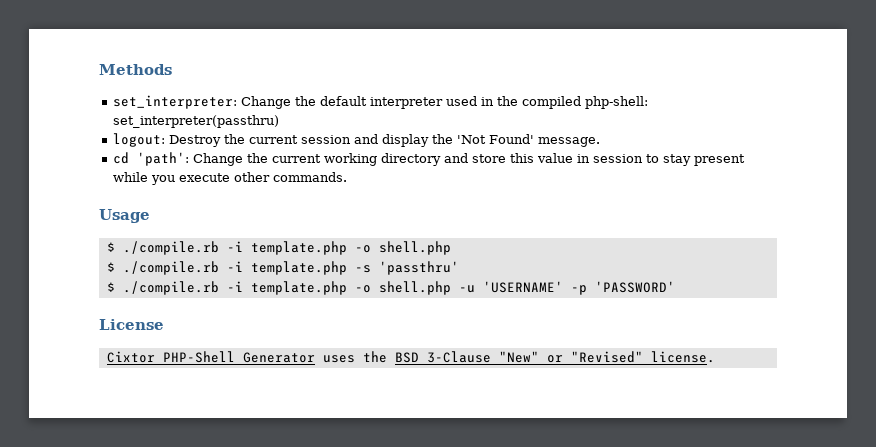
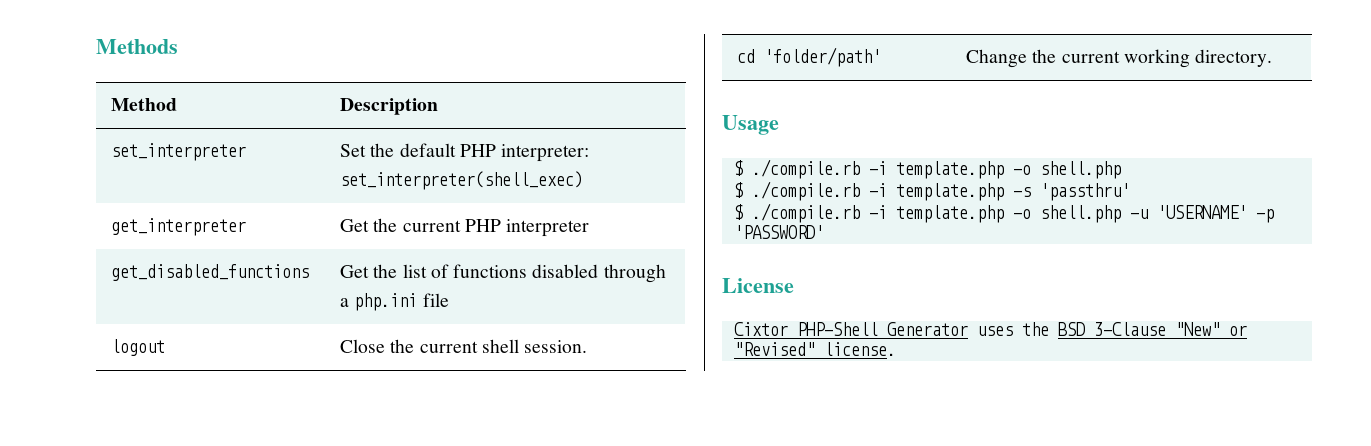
- set_interpreter: Change the default interpreter used in the compiled php-shell: set_interpreter(passthru)
- logout: Destroy the current session and display the 'Not Found' message.
- cd 'path': Change the current working directory and store this value in session to stay present while you execute other commands.
+ Method | Description
+ set_interpreter | Set the default PHP interpreter: set_interpreter(shell_exec)
+ get_interpreter | Get the current PHP interpreter
+ get_disabled_functions | Get the list of functions disabled through a php.ini file
+ logout | Close the current shell session.
+ cd 'folder/path' | Change the current working directory.

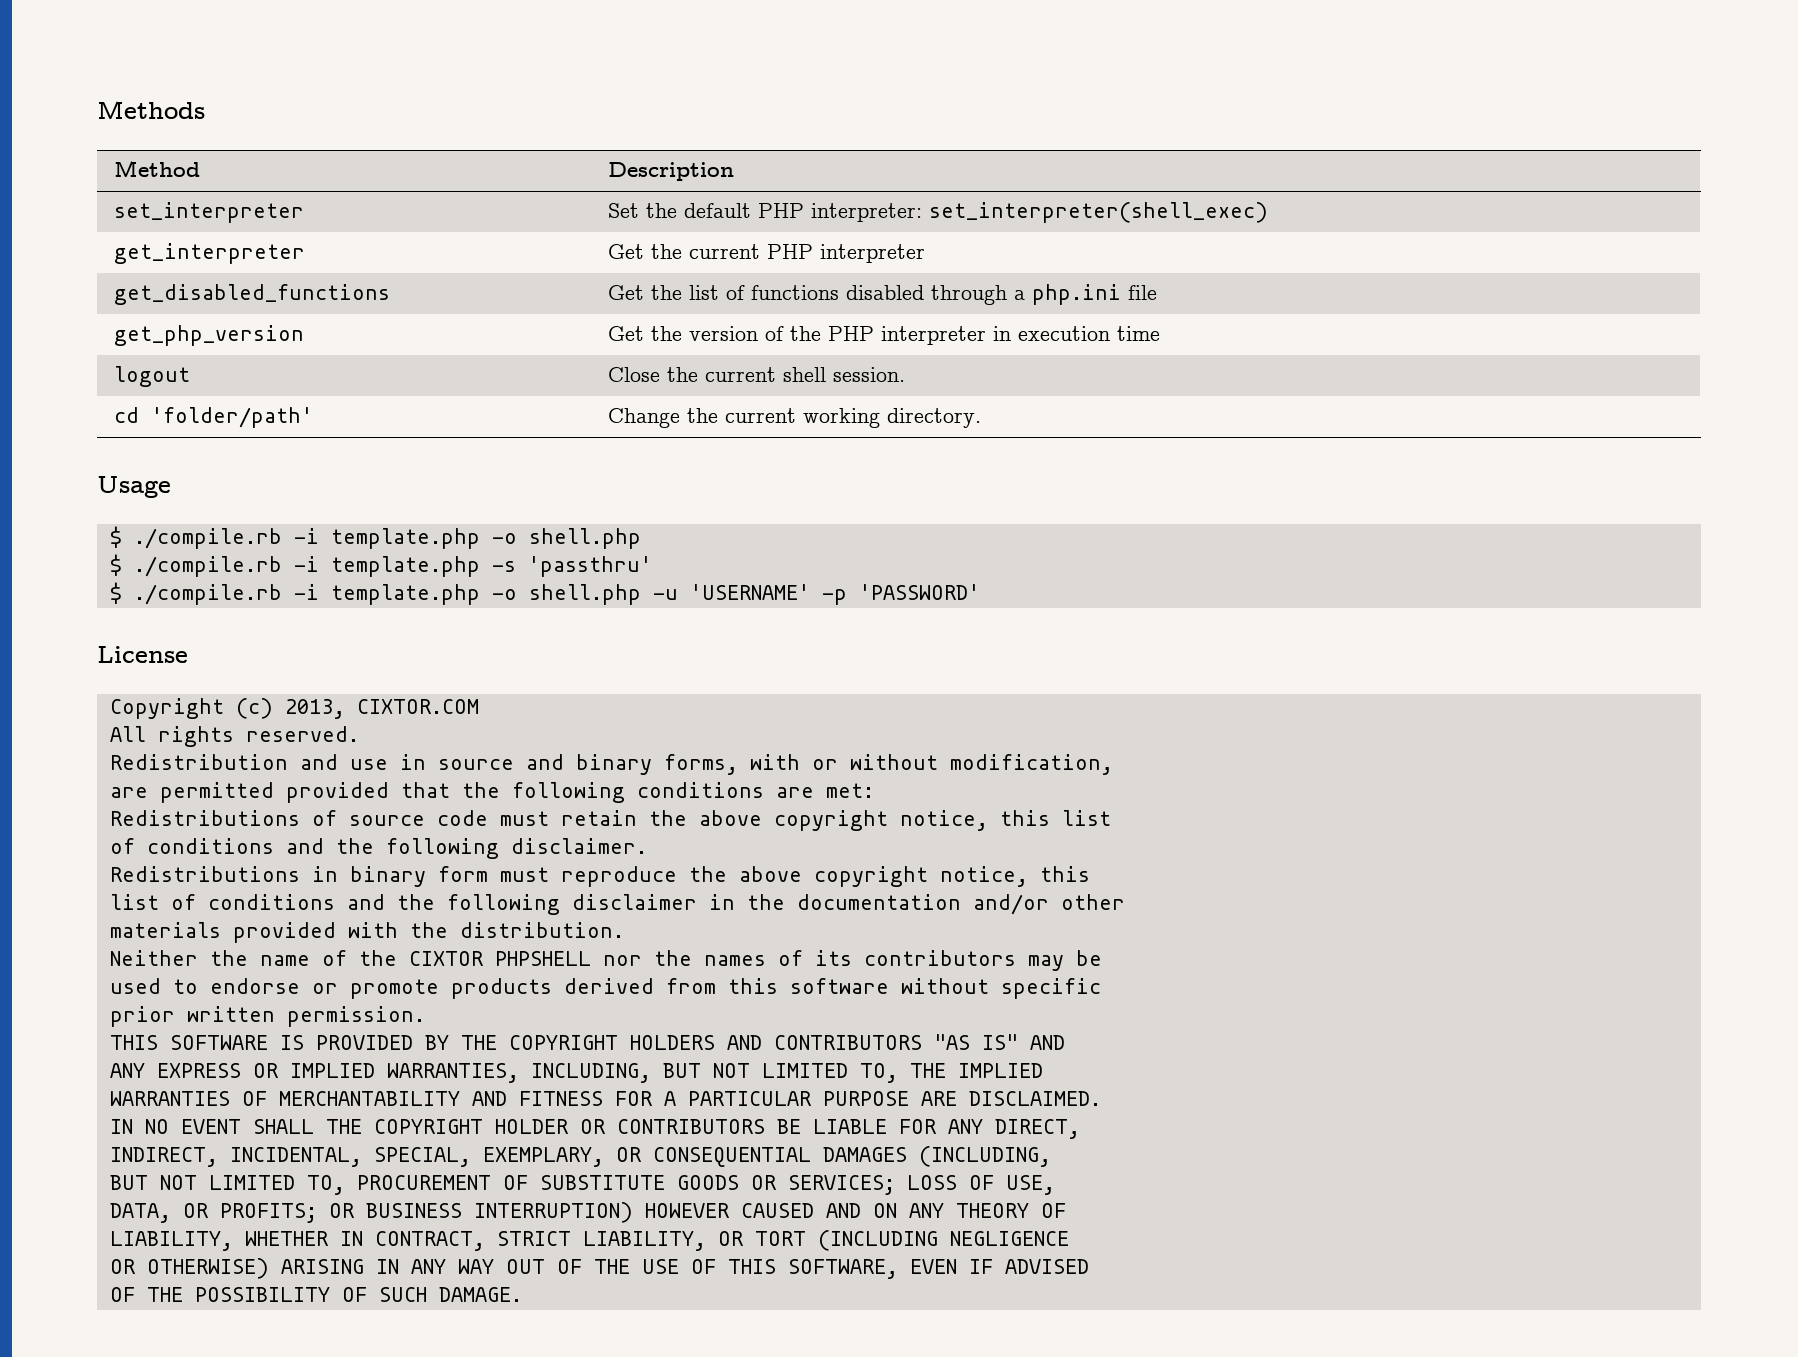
+ get_php_version | Get the version of the PHP interpreter in execution time
- Cixtor PHP-Shell Generator uses the BSD 3-Clause "New" or "Revised" license.
+ Copyright (c) 2013, CIXTOR.COM
+ All rights reserved.
+ Redistribution and use in source and binary forms, with or without modification,
+ are permitted provided that the following conditions are met:
+ Redistributions of source code must retain the above copyright notice, this list
+ of conditions and the following disclaimer.
+ Redistributions in binary form must reproduce the above copyright notice, this
+ list of conditions and the following disclaimer in the documentation and/or other
+ materials provided with the distribution.
+ Neither the name of the CIXTOR PHPSHELL nor the names of its contributors may be
+ used to endorse or promote products derived from this software without specific
+ prior written permission.
+ THIS SOFTWARE IS PROVIDED BY THE COPYRIGHT HOLDERS AND CONTRIBUTORS "AS IS" AND
+ ANY EXPRESS OR IMPLIED WARRANTIES, INCLUDING, BUT NOT LIMITED TO, THE IMPLIED
+ WARRANTIES OF MERCHANTABILITY AND FITNESS FOR A PARTICULAR PURPOSE ARE DISCLAIMED.
+ IN NO EVENT SHALL THE COPYRIGHT HOLDER OR CONTRIBUTORS BE LIABLE FOR ANY DIRECT,
+ INDIRECT, INCIDENTAL, SPECIAL, EXEMPLARY, OR CONSEQUENTIAL DAMAGES (INCLUDING,
+ BUT NOT LIMITED TO, PROCUREMENT OF SUBSTITUTE GOODS OR SERVICES; LOSS OF USE,
+ DATA, OR PROFITS; OR BUSINESS INTERRUPTION) HOWEVER CAUSED AND ON ANY THEORY OF
+ LIABILITY, WHETHER IN CONTRACT, STRICT LIABILITY, OR TORT (INCLUDING NEGLIGENCE
+ OR OTHERWISE) ARISING IN ANY WAY OUT OF THE USE OF THIS SOFTWARE, EVEN IF ADVISED
+ OF THE POSSIBILITY OF SUCH DAMAGE.

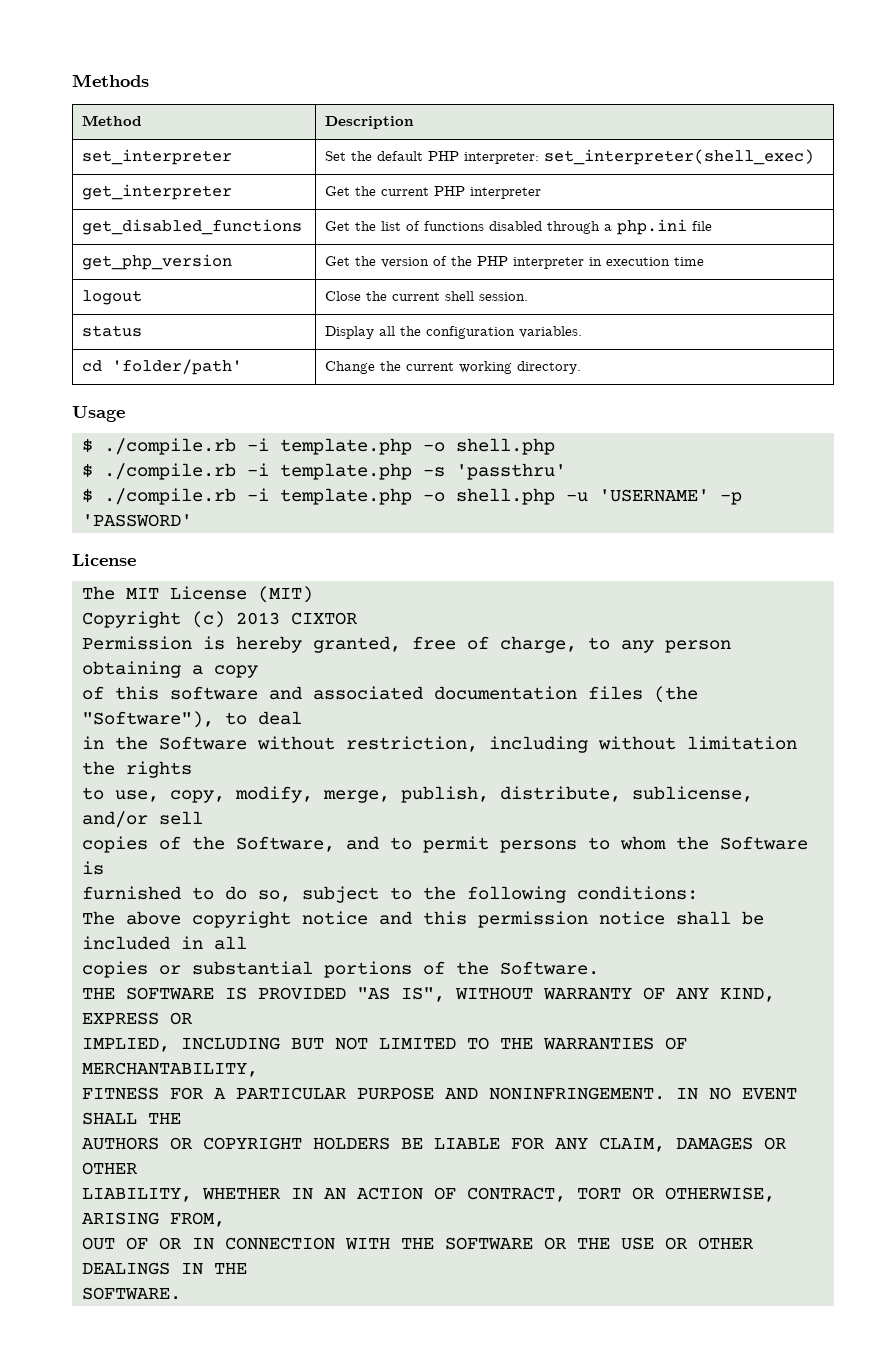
+ status | Display all the configuration variables.
- Copyright (c) 2013, CIXTOR.COM
- All rights reserved.
- Redistribution and use in source and binary forms, with or without modification,
- are permitted provided that the following conditions are met:
- Redistributions of source code must retain the above copyright notice, this list
- of conditions and the following disclaimer.
- Redistributions in binary form must reproduce the above copyright notice, this
- list of conditions and the following disclaimer in the documentation and/or other
- materials provided with the distribution.
- Neither the name of the CIXTOR PHPSHELL nor the names of its contributors may be
- used to endorse or promote products derived from this software without specific
- prior written permission.
- THIS SOFTWARE IS PROVIDED BY THE COPYRIGHT HOLDERS AND CONTRIBUTORS "AS IS" AND
- ANY EXPRESS OR IMPLIED WARRANTIES, INCLUDING, BUT NOT LIMITED TO, THE IMPLIED
- WARRANTIES OF MERCHANTABILITY AND FITNESS FOR A PARTICULAR PURPOSE ARE DISCLAIMED.
- IN NO EVENT SHALL THE COPYRIGHT HOLDER OR CONTRIBUTORS BE LIABLE FOR ANY DIRECT,
- INDIRECT, INCIDENTAL, SPECIAL, EXEMPLARY, OR CONSEQUENTIAL DAMAGES (INCLUDING,
- BUT NOT LIMITED TO, PROCUREMENT OF SUBSTITUTE GOODS OR SERVICES; LOSS OF USE,
- DATA, OR PROFITS; OR BUSINESS INTERRUPTION) HOWEVER CAUSED AND ON ANY THEORY OF
- LIABILITY, WHETHER IN CONTRACT, STRICT LIABILITY, OR TORT (INCLUDING NEGLIGENCE
- OR OTHERWISE) ARISING IN ANY WAY OUT OF THE USE OF THIS SOFTWARE, EVEN IF ADVISED
- OF THE POSSIBILITY OF SUCH DAMAGE.
+ The MIT License (MIT)
+ Copyright (c) 2013 CIXTOR
+ Permission is hereby granted, free of charge, to any person obtaining a copy
+ of this software and associated documentation files (the "Software"), to deal
+ in the Software without restriction, including without limitation the rights
+ to use, copy, modify, merge, publish, distribute, sublicense, and/or sell
+ copies of the Software, and to permit persons to whom the Software is
+ furnished to do so, subject to the following conditions:
+ The above copyright notice and this permission notice shall be included in all
+ copies or substantial portions of the Software.
+ THE SOFTWARE IS PROVIDED "AS IS", WITHOUT WARRANTY OF ANY KIND, EXPRESS OR
+ IMPLIED, INCLUDING BUT NOT LIMITED TO THE WARRANTIES OF MERCHANTABILITY,
+ FITNESS FOR A PARTICULAR PURPOSE AND NONINFRINGEMENT. IN NO EVENT SHALL THE
+ AUTHORS OR COPYRIGHT HOLDERS BE LIABLE FOR ANY CLAIM, DAMAGES OR OTHER
+ LIABILITY, WHETHER IN AN ACTION OF CONTRACT, TORT OR OTHERWISE, ARISING FROM,
+ OUT OF OR IN CONNECTION WITH THE SOFTWARE OR THE USE OR OTHER DEALINGS IN THE
+ SOFTWARE.

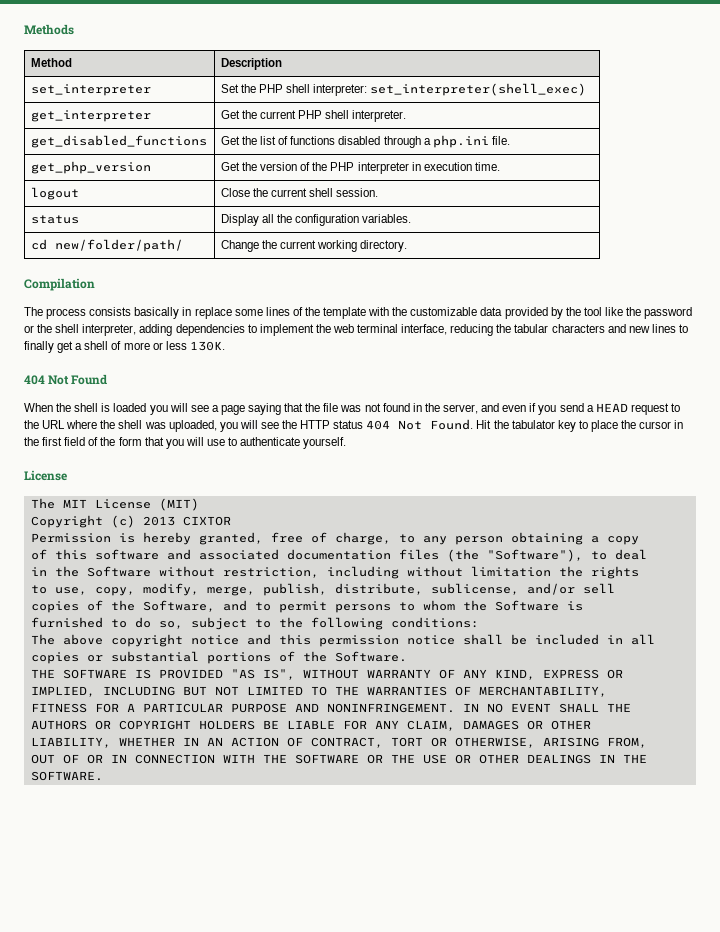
- set_interpreter | Set the default PHP interpreter: set_interpreter(shell_exec)
+ set_interpreter | Set the PHP shell interpreter: set_interpreter(shell_exec)
- get_interpreter | Get the current PHP interpreter
+ get_interpreter | Get the current PHP shell interpreter.
- get_disabled_functions | Get the list of functions disabled through a php.ini file
+ get_disabled_functions | Get the list of functions disabled through a php.ini file.
- get_php_version | Get the version of the PHP interpreter in execution time
+ get_php_version | Get the version of the PHP interpreter in execution time.
- cd 'folder/path' | Change the current working directory.
+ cd new/folder/path/ | Change the current working directory.
- Usage
- $ ./compile.rb -i template.php -o shell.php
- $ ./compile.rb -i template.php -s 'passthru'
- $ ./compile.rb -i template.php -o shell.php -u 'USERNAME' -p 'PASSWORD'
+ Compilation
+ The process consists basically in replace some lines of the template with the customizable data provided by the tool like the password or the shell interpreter, adding dependencies to implement the web terminal interface, reducing the tabular characters and new lines to finally get a shell of more or less 130K.
+ 404 Not Found
+ When the shell is loaded you will see a page saying that the file was not found in the server, and even if you send a HEAD request to the URL where the shell was uploaded, you will see the HTTP status 404 Not Found. Hit the tabulator key to place the cursor in the first field of the form that you will use to authenticate yourself.

